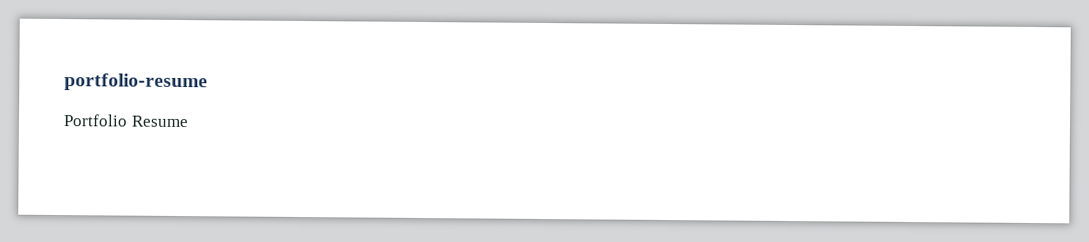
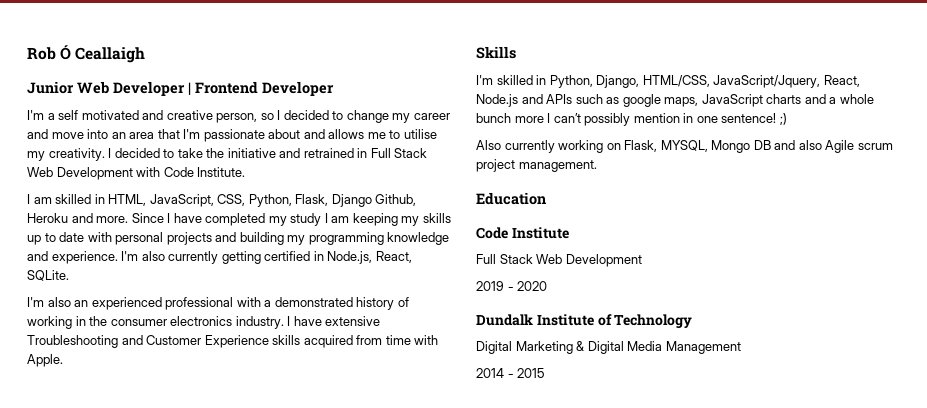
- portfolio-resume
- Portfolio Resume
+ Rob Ó Ceallaigh
+ Junior Web Developer | Frontend Developer
+ I'm a self motivated and creative person, so I decided to change my career and move into an area that I'm passionate about and allows me to utilise my creativity. I decided to take the initiative and retrained in Full Stack Web Development with Code Institute.
+ I am skilled in HTML, JavaScript, CSS, Python, Flask, Django Github, Heroku and more. Since I have completed my study I am keeping my skills up to date with personal projects and building my programming knowledge and experience. I'm also currently getting certified in Node.js, React, SQLite.
+ I'm also an experienced professional with a demonstrated history of working in the consumer electronics industry. I have extensive Troubleshooting and Customer Experience skills acquired from time with Apple.
+ Skills
+ I'm skilled in Python, Django, HTML/CSS, JavaScript/Jquery, React, Node.js and APIs such as google maps, JavaScript charts and a whole bunch more I can’t possibly mention in one sentence! ;)
+ Also currently working on Flask, MYSQL, Mongo DB and also Agile scrum project management.
+ Education
+ Code Institute
+ Full Stack Web Development
+ 2019 - 2020
+ Dundalk Institute of Technology
+ Digital Marketing & Digital Media Management
+ 2014 - 2015

